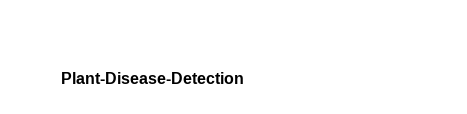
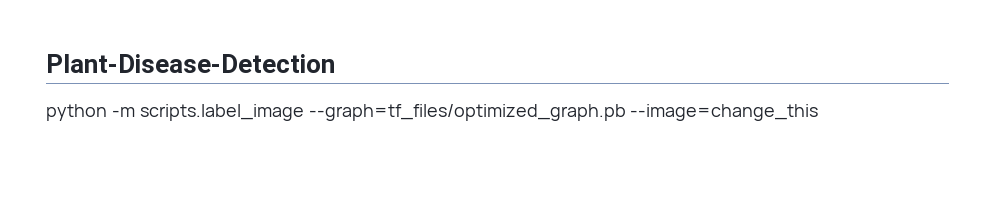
+ python -m scripts.label_image --graph=tf_files/optimized_graph.pb --image=change_this

